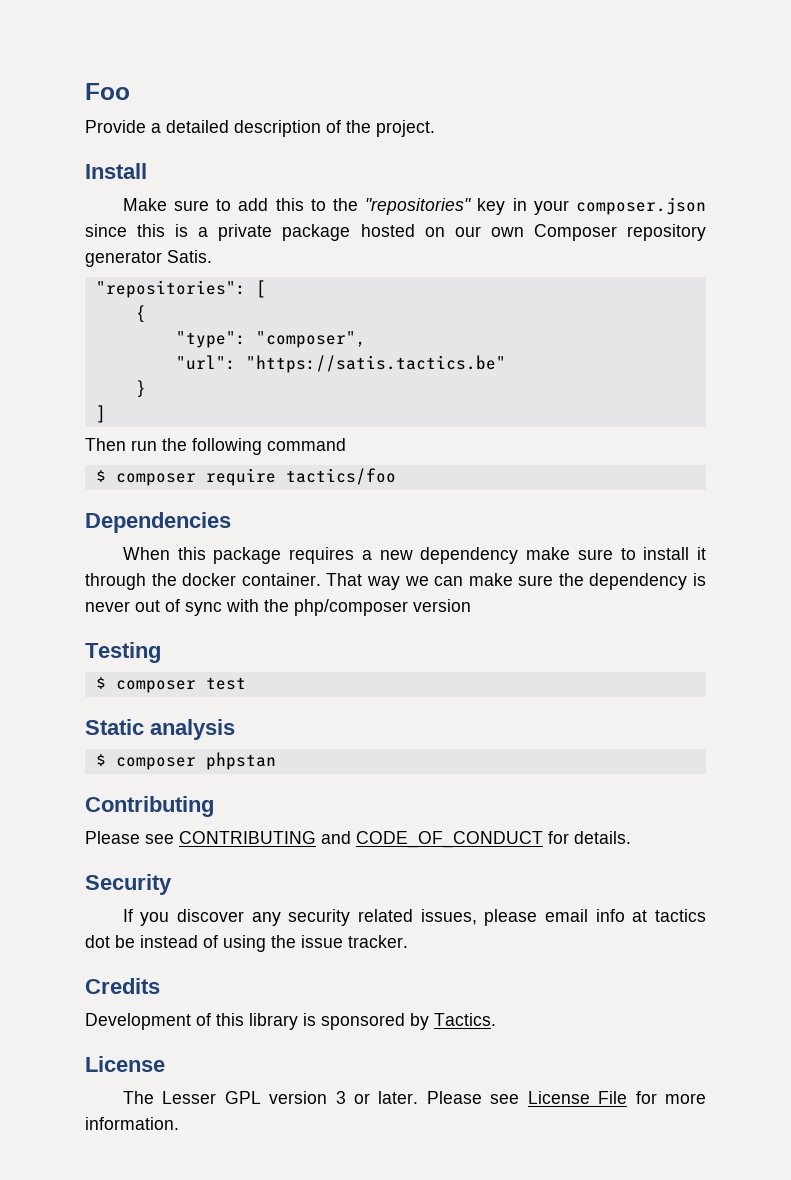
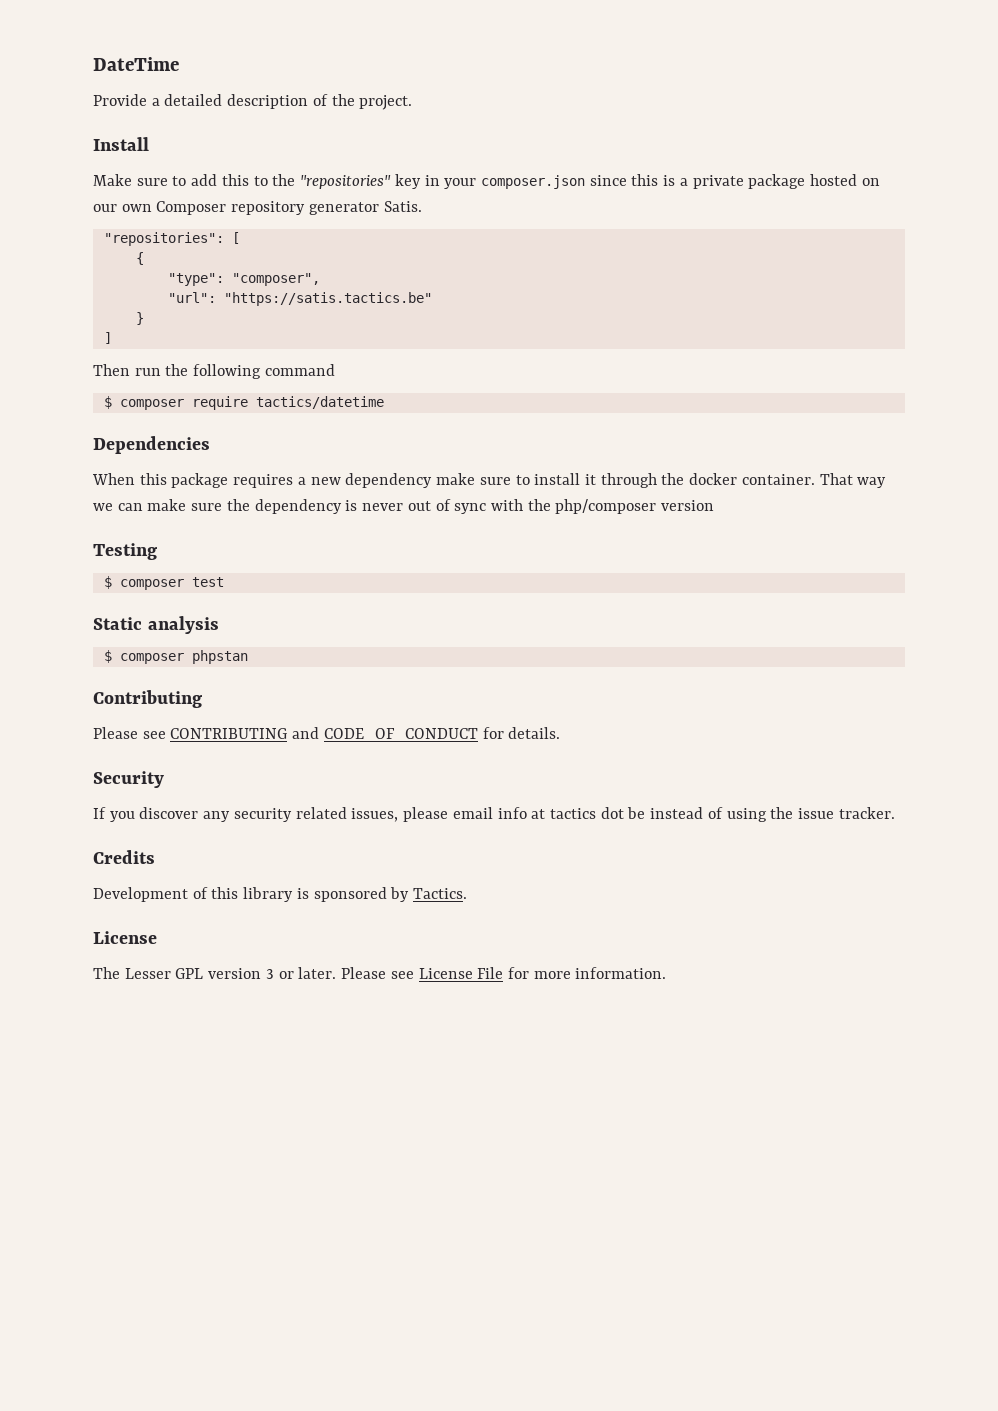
- Foo
+ DateTime
- $ composer require tactics/foo
+ $ composer require tactics/datetime

